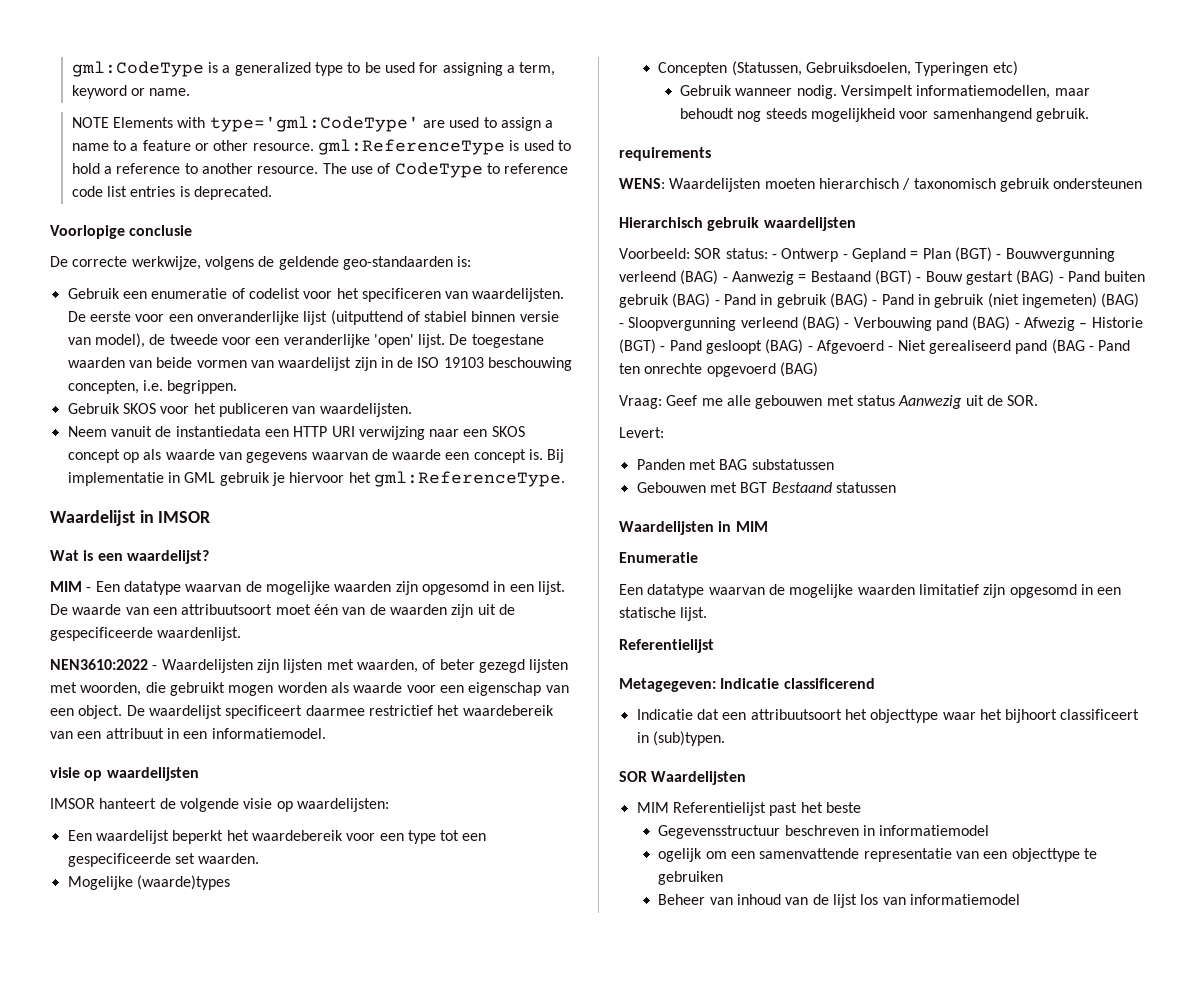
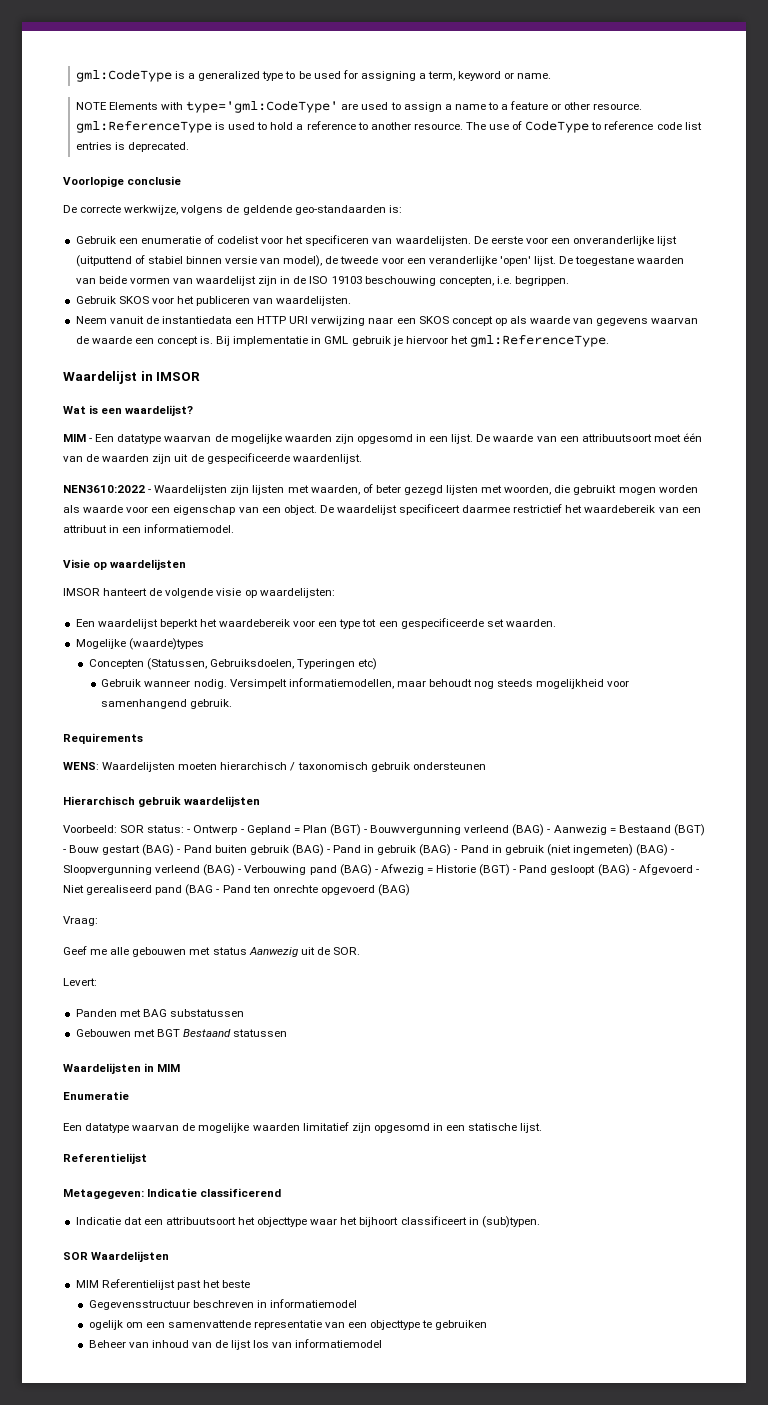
- visie op waardelijsten
+ Visie op waardelijsten
- requirements
+ Requirements
- - Ontwerp - Gepland = Plan (BGT) - Bouwvergunning verleend (BAG) - Aanwezig = Bestaand (BGT) - Bouw gestart (BAG) - Pand buiten gebruik (BAG) - Pand in gebruik (BAG) - Pand in gebruik (niet ingemeten) (BAG) - Sloopvergunning verleend (BAG) - Verbouwing pand (BAG) - Afwezig – Historie (BGT) - Pand gesloopt (BAG) - Afgevoerd - Niet gerealiseerd pand (BAG - Pand ten onrechte opgevoerd (BAG)
+ - Ontwerp - Gepland = Plan (BGT) - Bouwvergunning verleend (BAG) - Aanwezig = Bestaand (BGT) - Bouw gestart (BAG) - Pand buiten gebruik (BAG) - Pand in gebruik (BAG) - Pand in gebruik (niet ingemeten) (BAG) - Sloopvergunning verleend (BAG) - Verbouwing pand (BAG) - Afwezig = Historie (BGT) - Pand gesloopt (BAG) - Afgevoerd - Niet gerealiseerd pand (BAG - Pand ten onrechte opgevoerd (BAG)
- Vraag: Geef me alle gebouwen met status Aanwezig uit de SOR.
+ Vraag:
+ Geef me alle gebouwen met status Aanwezig uit de SOR.

